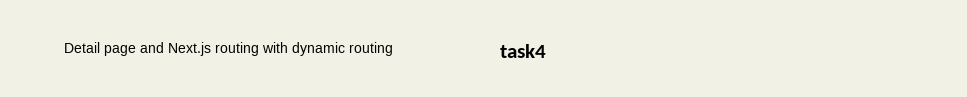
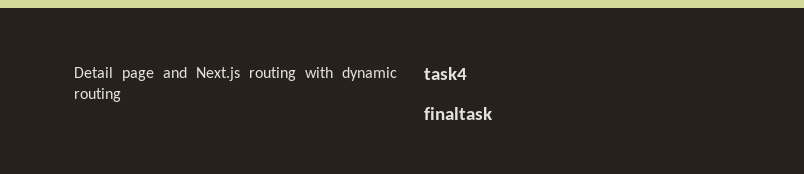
+ finaltask

